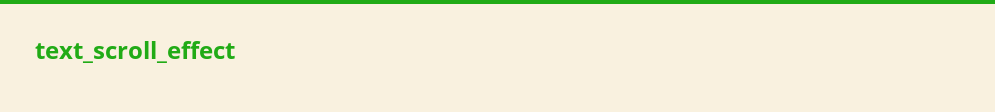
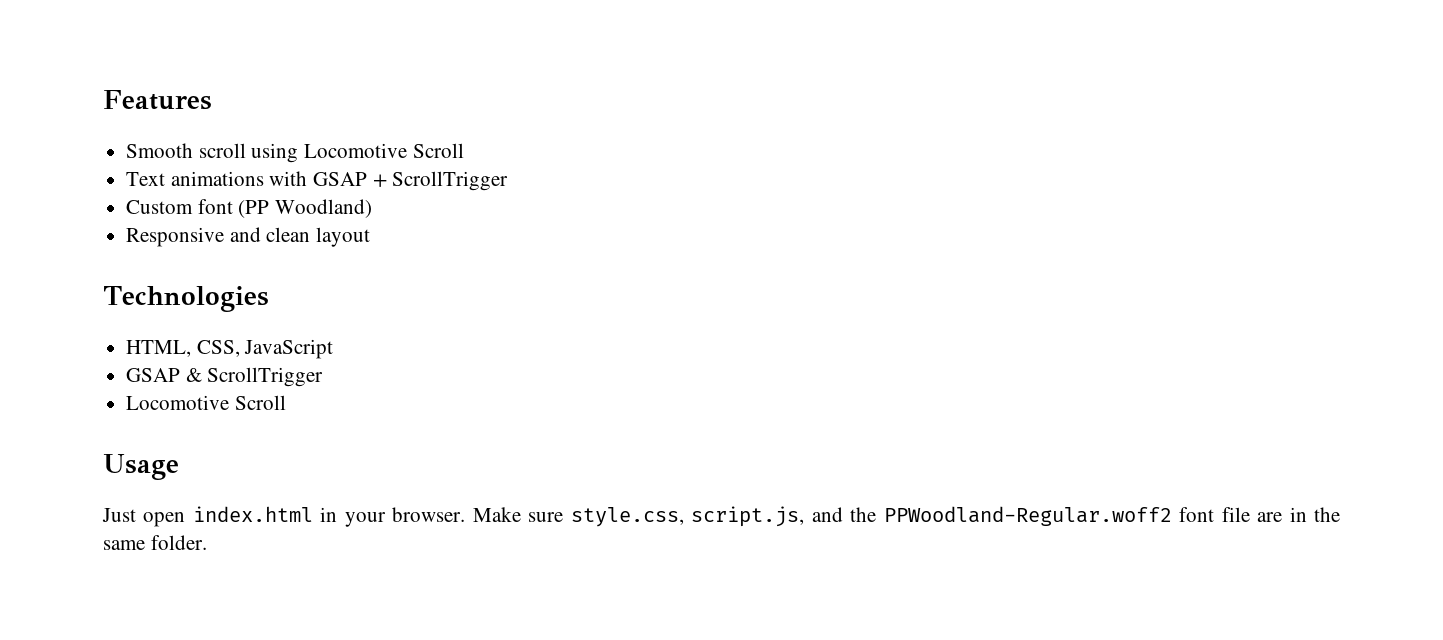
- text_scroll_effect
+ Features
+ Smooth scroll using Locomotive Scroll
+ Text animations with GSAP + ScrollTrigger
+ Custom font (PP Woodland)
+ Responsive and clean layout
+ Technologies
+ HTML, CSS, JavaScript
+ GSAP & ScrollTrigger
+ Locomotive Scroll
+ Usage
+ Just open index.html in your browser. Make sure style.css, script.js, and the PPWoodland-Regular.woff2 font file are in the same folder.

